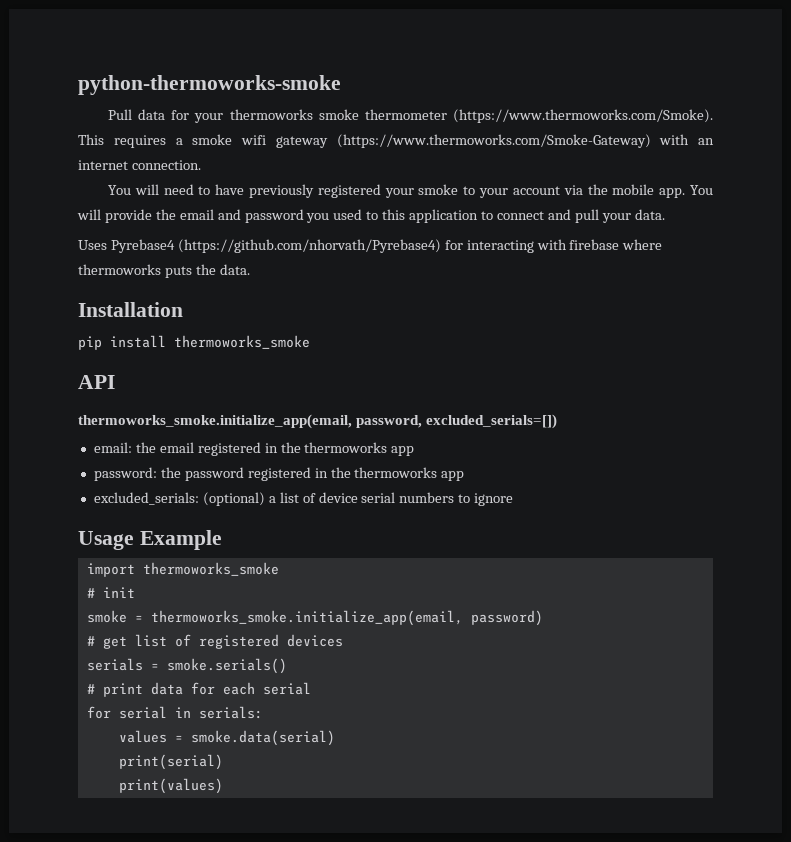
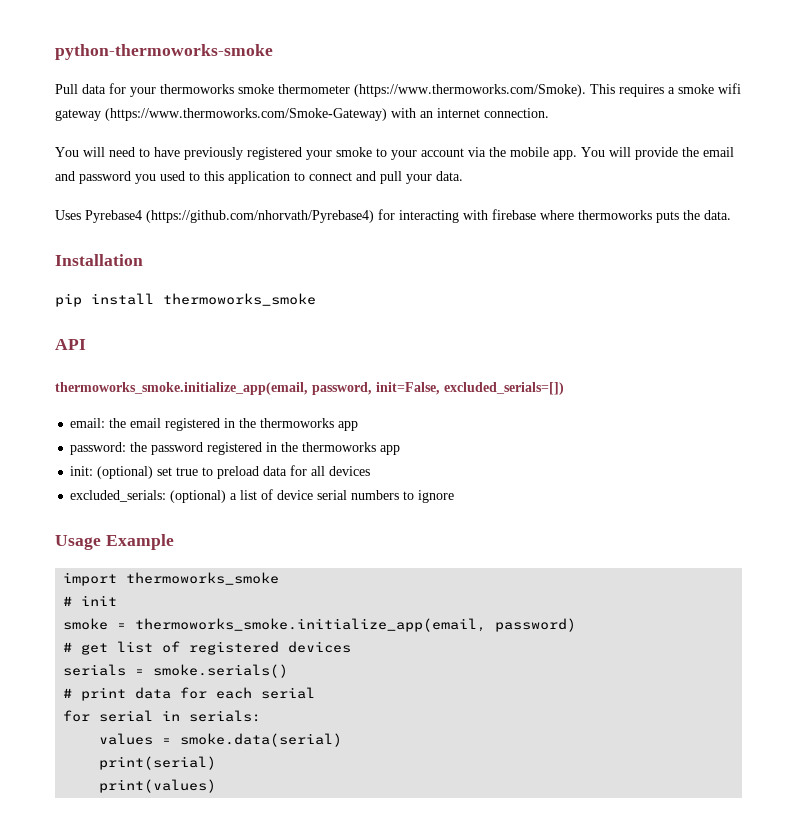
- thermoworks_smoke.initialize_app(email, password, excluded_serials=[])
+ thermoworks_smoke.initialize_app(email, password, init=False, excluded_serials=[])
+ init: (optional) set true to preload data for all devices

